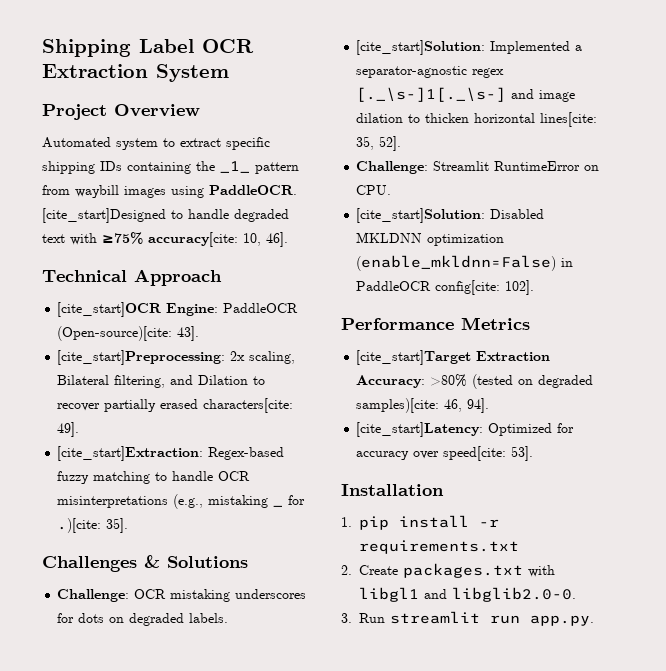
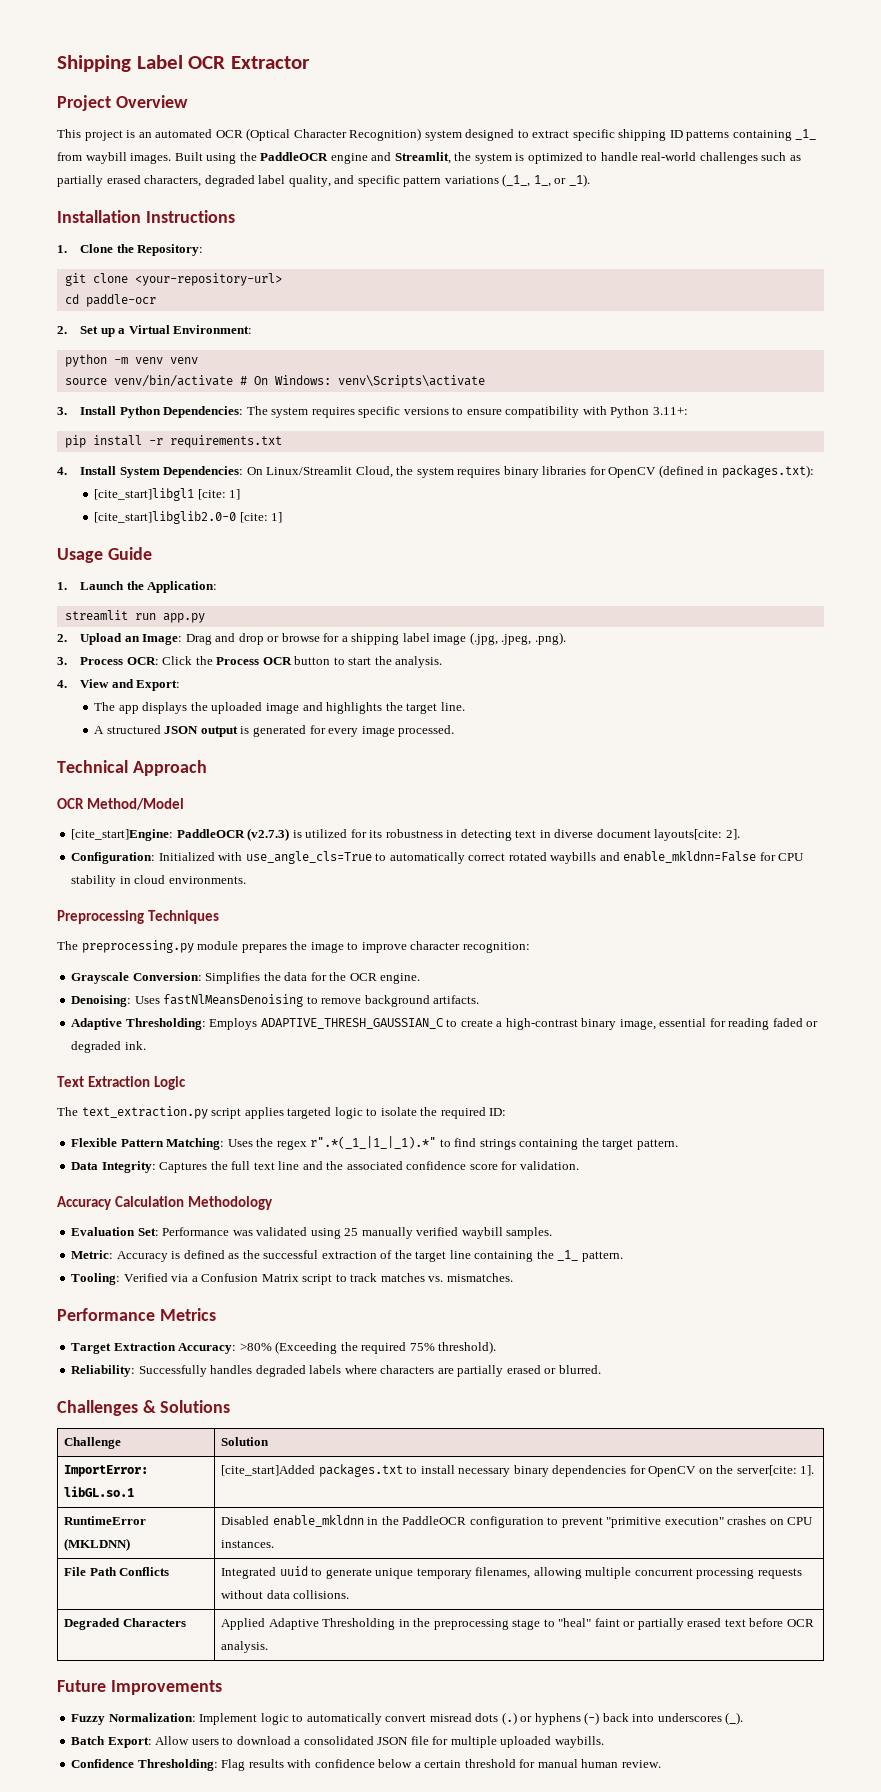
- Shipping Label OCR Extraction System
+ Shipping Label OCR Extractor
- Automated system to extract specific shipping IDs containing the _1_ pattern from waybill images using PaddleOCR. [cite_start]Designed to handle degraded text with ≥75% accuracy[cite: 10, 46].
- Technical Approach
- [cite_start]OCR Engine: PaddleOCR (Open-source)[cite: 43].
- [cite_start]Preprocessing: 2x scaling, Bilateral filtering, and Dilation to recover partially erased characters[cite: 49].
- [cite_start]Extraction: Regex-based fuzzy matching to handle OCR misinterpretations (e.g., mistaking _ for .)[cite: 35].
- Challenges & Solutions
- Challenge: OCR mistaking underscores for dots on degraded labels.
- [cite_start]Solution: Implemented a separator-agnostic regex [._\s-]1[._\s-] and image dilation to thicken horizontal lines[cite: 35, 52].
- Challenge: Streamlit RuntimeError on CPU.
- [cite_start]Solution: Disabled MKLDNN optimization (enable_mkldnn=False) in PaddleOCR config[cite: 102].
- Performance Metrics
- [cite_start]Target Extraction Accuracy: >80% (tested on degraded samples)[cite: 46, 94].
- [cite_start]Latency: Optimized for accuracy over speed[cite: 53].
+ This project is an automated OCR (Optical Character Recognition) system designed to extract specific shipping ID patterns containing _1_ from waybill images. Built using the PaddleOCR engine and Streamlit, the system is optimized to handle real-world challenges such as partially erased characters, degraded label quality, and specific pattern variations (_1_, 1_, or _1).
- Installation
- 1. pip install -r requirements.txt
- 2. Create packages.txt with libgl1 and libglib2.0-0.
- 3. Run streamlit run app.py.
+ Installation Instructions
+ 1. Clone the Repository:
+ git clone <your-repository-url>
+ cd paddle-ocr
+ 2. Set up a Virtual Environment:
+ python -m venv venv
+ source venv/bin/activate # On Windows: venv\Scripts\activate
+ 3. Install Python Dependencies: The system requires specific versions to ensure compatibility with Python 3.11+:
+ pip install -r requirements.txt
+ 4. Install System Dependencies: On Linux/Streamlit Cloud, the system requires binary libraries for OpenCV (defined in packages.txt):
+ [cite_start]libgl1 [cite: 1]
+ [cite_start]libglib2.0-0 [cite: 1]
+ Usage Guide
+ 1. Launch the Application:
+ streamlit run app.py
+ 2. Upload an Image: Drag and drop or browse for a shipping label image (.jpg, .jpeg, .png).
+ 3. Process OCR: Click the Process OCR button to start the analysis.
+ 4. View and Export:
+ The app displays the uploaded image and highlights the target line.
+ A structured JSON output is generated for every image processed.
+ Technical Approach
+ OCR Method/Model
+ [cite_start]Engine: PaddleOCR (v2.7.3) is utilized for its robustness in detecting text in diverse document layouts[cite: 2].
+ Configuration: Initialized with use_angle_cls=True to automatically correct rotated waybills and enable_mkldnn=False for CPU stability in cloud environments.
+ Preprocessing Techniques
+ The preprocessing.py module prepares the image to improve character recognition:
+ Grayscale Conversion: Simplifies the data for the OCR engine.
+ Denoising: Uses fastNlMeansDenoising to remove background artifacts.
+ Adaptive Thresholding: Employs ADAPTIVE_THRESH_GAUSSIAN_C to create a high-contrast binary image, essential for reading faded or degraded ink.
+ Text Extraction Logic
+ The text_extraction.py script applies targeted logic to isolate the required ID:
+ Flexible Pattern Matching: Uses the regex r".*(_1_|1_|_1).*" to find strings containing the target pattern.
+ Data Integrity: Captures the full text line and the associated confidence score for validation.
+ Accuracy Calculation Methodology
+ Evaluation Set: Performance was validated using 25 manually verified waybill samples.
+ Metric: Accuracy is defined as the successful extraction of the target line containing the _1_ pattern.
+ Tooling: Verified via a Confusion Matrix script to track matches vs. mismatches.
+ Performance Metrics
+ Target Extraction Accuracy: >80% (Exceeding the required 75% threshold).
+ Reliability: Successfully handles degraded labels where characters are partially erased or blurred.
+ Challenges & Solutions
+ Challenge | Solution
+ ImportError: libGL.so.1 | [cite_start]Added packages.txt to install necessary binary dependencies for OpenCV on the server[cite: 1].
+ RuntimeError (MKLDNN) | Disabled enable_mkldnn in the PaddleOCR configuration to prevent "primitive execution" crashes on CPU instances.
+ File Path Conflicts | Integrated uuid to generate unique temporary filenames, allowing multiple concurrent processing requests without data collisions.
+ Degraded Characters | Applied Adaptive Thresholding in the preprocessing stage to "heal" faint or partially erased text before OCR analysis.
+ Future Improvements
+ Fuzzy Normalization: Implement logic to automatically convert misread dots (.) or hyphens (-) back into underscores (_).
+ Batch Export: Allow users to download a consolidated JSON file for multiple uploaded waybills.
+ Confidence Thresholding: Flag results with confidence below a certain threshold for manual human review.

